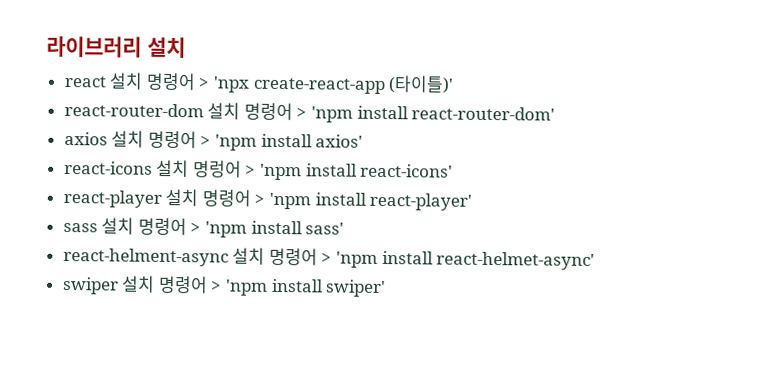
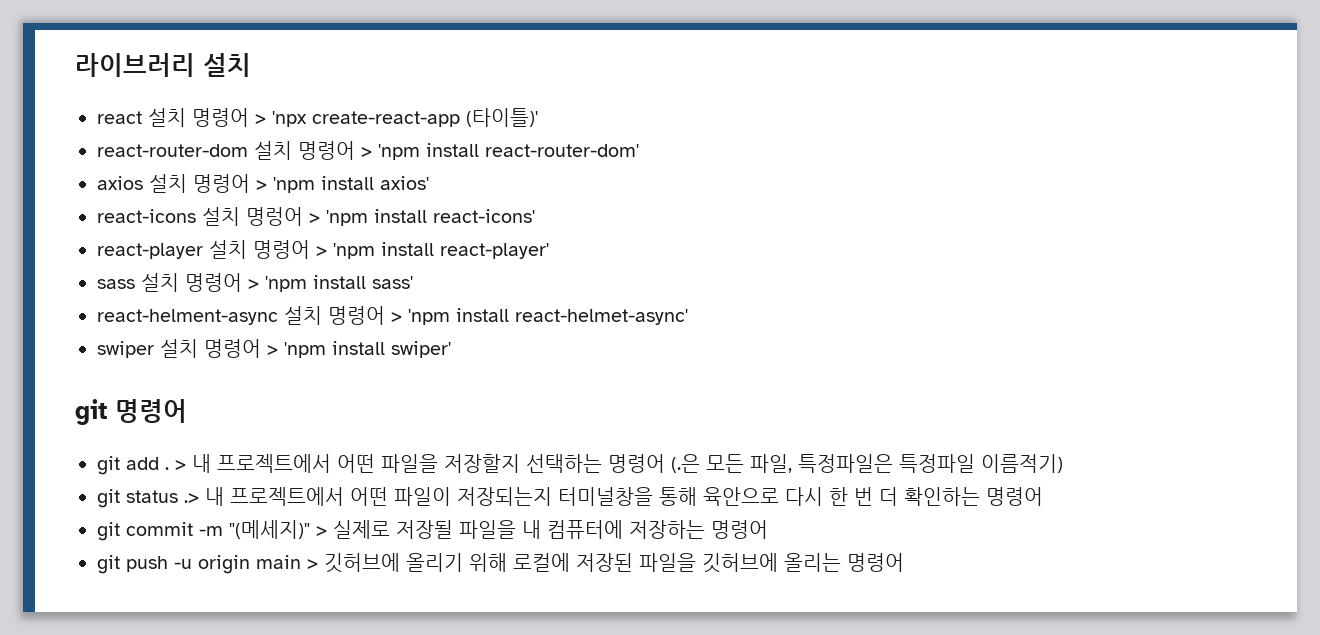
+ git 명령어
+ git add . > 내 프로젝트에서 어떤 파일을 저장할지 선택하는 명령어 (.은 모든 파일, 특정파일은 특정파일 이름적기)
+ git status .> 내 프로젝트에서 어떤 파일이 저장되는지 터미널창을 통해 육안으로 다시 한 번 더 확인하는 명령어
+ git commit -m "(메세지)" > 실제로 저장될 파일을 내 컴퓨터에 저장하는 명령어
+ git push -u origin main > 깃허브에 올리기 위해 로컬에 저장된 파일을 깃허브에 올리는 명령어

